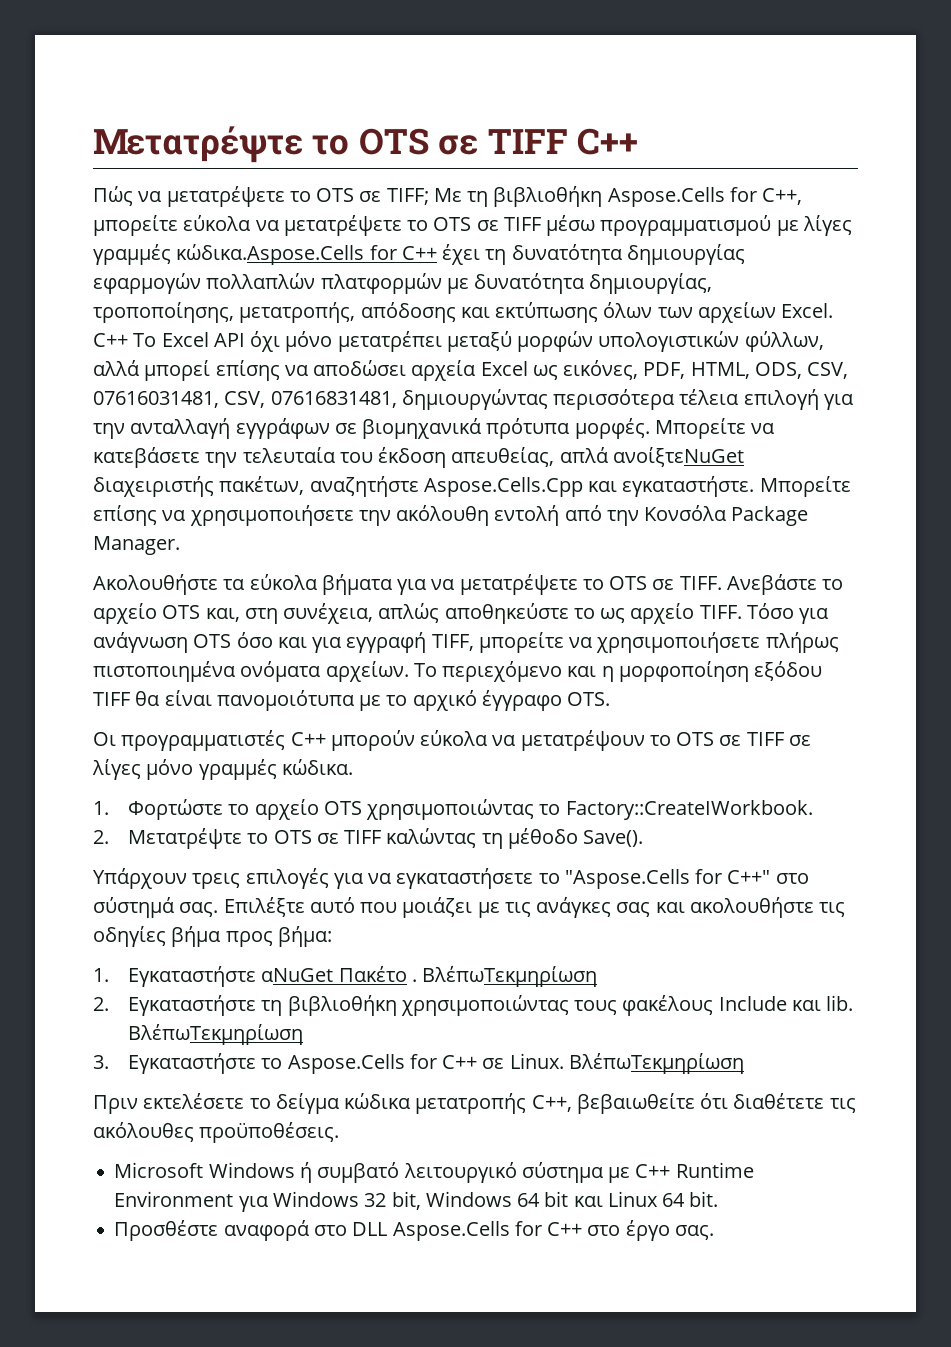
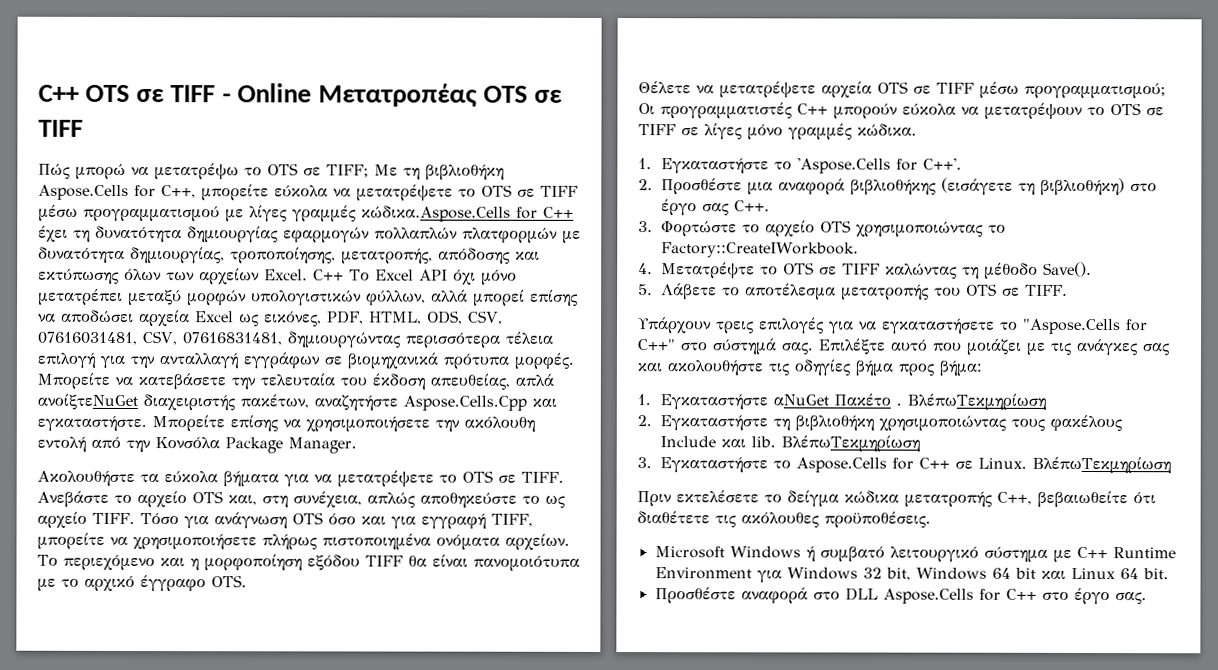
- Μετατρέψτε το OTS σε TIFF C++
- Πώς να μετατρέψετε το OTS σε TIFF; Με τη βιβλιοθήκη Aspose.Cells for C++, μπορείτε εύκολα να μετατρέψετε το OTS σε TIFF μέσω προγραμματισμού με λίγες γραμμές κώδικα.Aspose.Cells for C++ έχει τη δυνατότητα δημιουργίας εφαρμογών πολλαπλών πλατφορμών με δυνατότητα δημιουργίας, τροποποίησης, μετατροπής, απόδοσης και εκτύπωσης όλων των αρχείων Excel.
+ C++ OTS σε TIFF - Online Μετατροπέας OTS σε TIFF
+ Πώς μπορώ να μετατρέψω το OTS σε TIFF; Με τη βιβλιοθήκη Aspose.Cells for C++, μπορείτε εύκολα να μετατρέψετε το OTS σε TIFF μέσω προγραμματισμού με λίγες γραμμές κώδικα.Aspose.Cells for C++ έχει τη δυνατότητα δημιουργίας εφαρμογών πολλαπλών πλατφορμών με δυνατότητα δημιουργίας, τροποποίησης, μετατροπής, απόδοσης και εκτύπωσης όλων των αρχείων Excel.
- Οι προγραμματιστές C++ μπορούν εύκολα να μετατρέψουν το OTS σε TIFF σε λίγες μόνο γραμμές κώδικα.
+ Θέλετε να μετατρέψετε αρχεία OTS σε TIFF μέσω προγραμματισμού; Οι προγραμματιστές C++ μπορούν εύκολα να μετατρέψουν το OTS σε TIFF σε λίγες μόνο γραμμές κώδικα.
- 1. Φορτώστε το αρχείο OTS χρησιμοποιώντας το Factory::CreateIWorkbook.
+ 1. Εγκαταστήστε το 'Aspose.Cells for C++'.
+ 2. Προσθέστε μια αναφορά βιβλιοθήκης (εισάγετε τη βιβλιοθήκη) στο έργο σας C++.
+ 3. Φορτώστε το αρχείο OTS χρησιμοποιώντας το Factory::CreateIWorkbook.
- 2. Μετατρέψτε το OTS σε TIFF καλώντας τη μέθοδο Save().
+ 4. Μετατρέψτε το OTS σε TIFF καλώντας τη μέθοδο Save().
+ 5. Λάβετε το αποτέλεσμα μετατροπής του OTS σε TIFF.

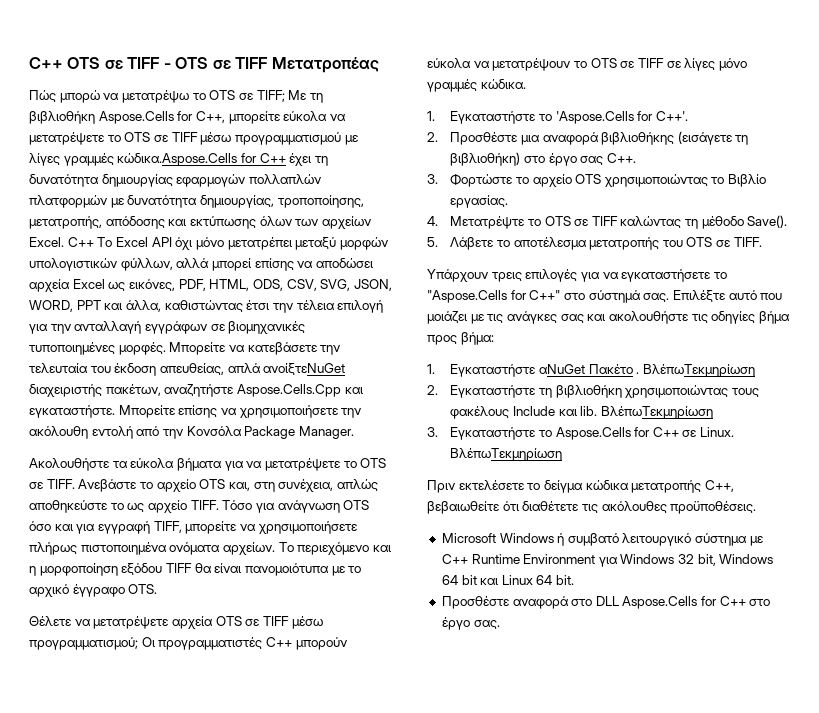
- C++ OTS σε TIFF - Online Μετατροπέας OTS σε TIFF
+ C++ OTS σε TIFF - OTS σε TIFF Μετατροπέας
- C++ Το Excel API όχι μόνο μετατρέπει μεταξύ μορφών υπολογιστικών φύλλων, αλλά μπορεί επίσης να αποδώσει αρχεία Excel ως εικόνες, PDF, HTML, ODS, CSV, 07616031481, CSV, 07616831481, δημιουργώντας περισσότερα τέλεια επιλογή για την ανταλλαγή εγγράφων σε βιομηχανικά πρότυπα μορφές.
+ C++ Το Excel API όχι μόνο μετατρέπει μεταξύ μορφών υπολογιστικών φύλλων, αλλά μπορεί επίσης να αποδώσει αρχεία Excel ως εικόνες, PDF, HTML, ODS, CSV, SVG, JSON, WORD, PPT και άλλα, καθιστώντας έτσι την τέλεια επιλογή για την ανταλλαγή εγγράφων σε βιομηχανικές τυποποιημένες μορφές.
- 3. Φορτώστε το αρχείο OTS χρησιμοποιώντας το Factory::CreateIWorkbook.
+ 3. Φορτώστε το αρχείο OTS χρησιμοποιώντας το Βιβλίο εργασίας.

